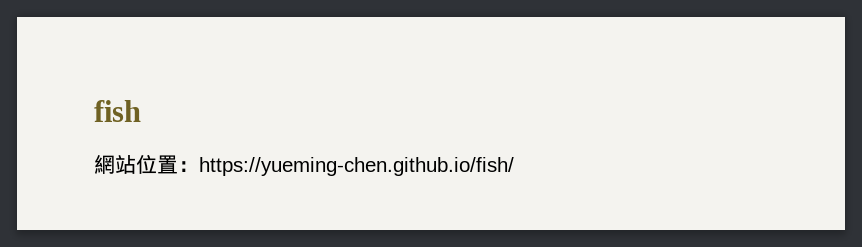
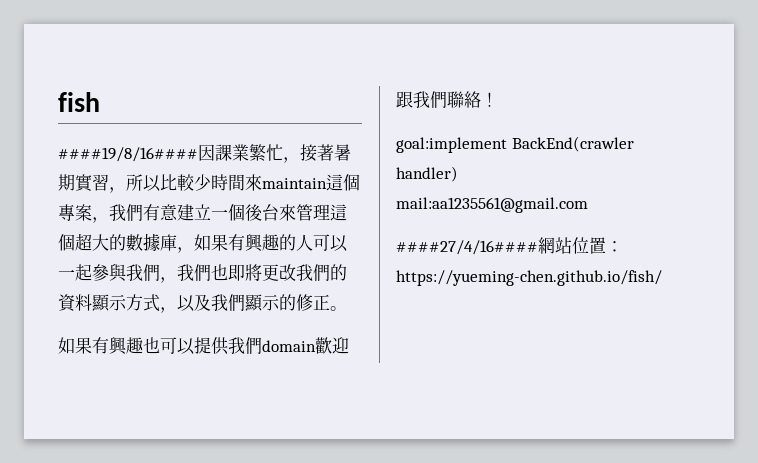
- 網站位置：https://yueming-chen.github.io/fish/
+ ####19/8/16####因課業繁忙，接著暑期實習，所以比較少時間來maintain這個專案，我們有意建立一個後台來管理這個超大的數據庫，如果有興趣的人可以一起參與我們，我們也即將更改我們的資料顯示方式，以及我們顯示的修正。
+ 如果有興趣也可以提供我們domain歡迎跟我們聯絡！
+ goal:implement BackEnd(crawler handler)
+ mail:aa1235561@gmail.com
+ ####27/4/16####網站位置：https://yueming-chen.github.io/fish/

